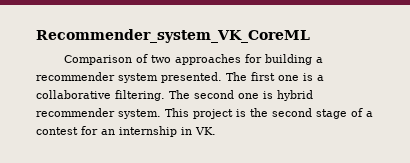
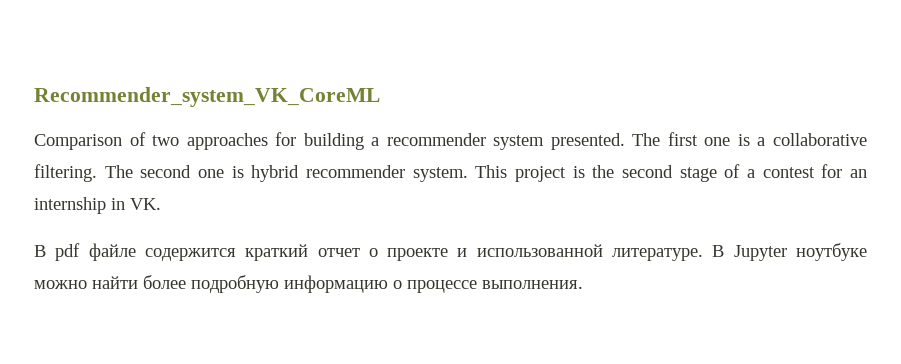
+ В pdf файле содержится краткий отчет о проекте и использованной литературе. В Jupyter ноутбуке можно найти более подробную информацию о процессе выполнения.

